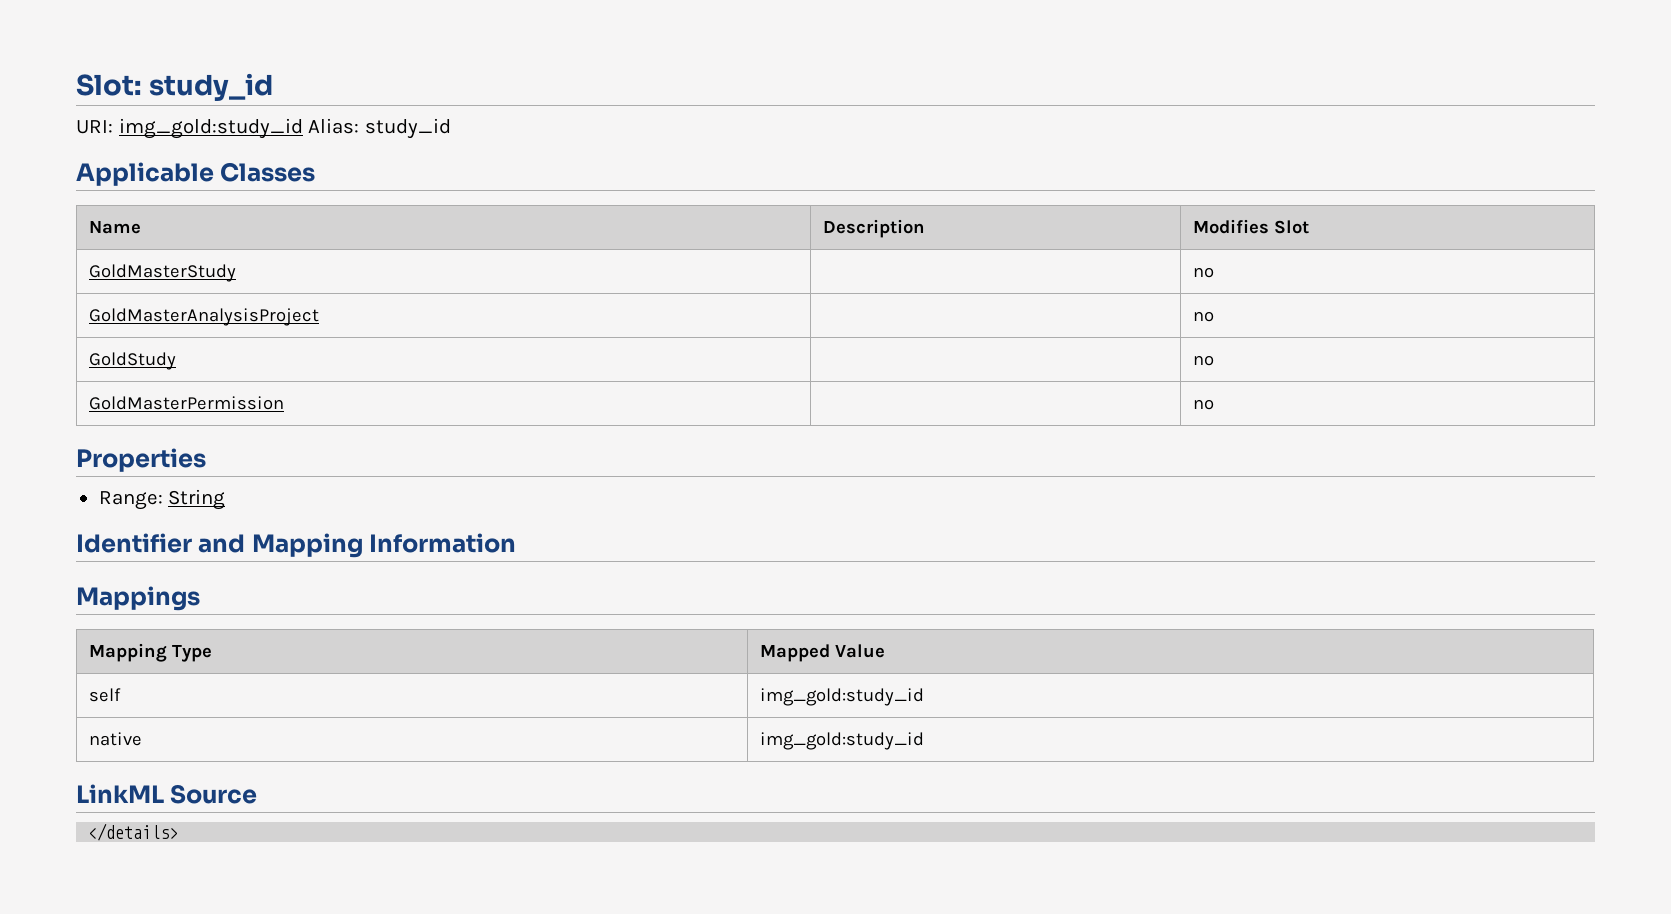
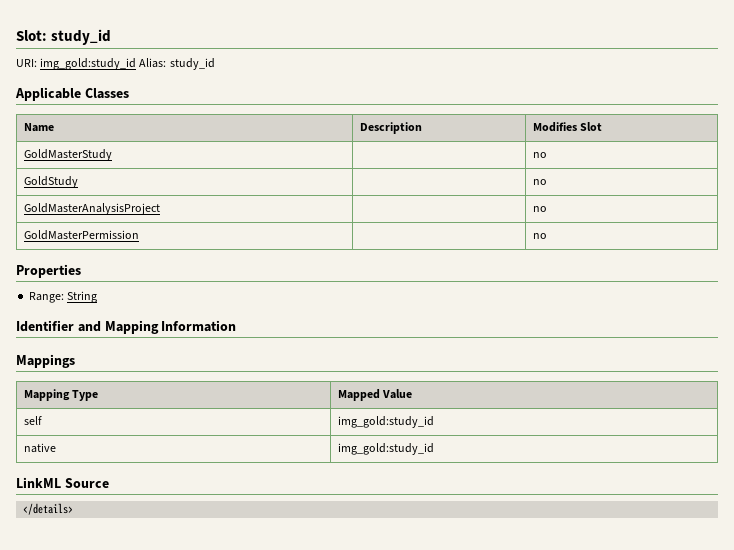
+ GoldStudy | | no
  GoldMasterAnalysisProject | | no
- GoldStudy | | no

